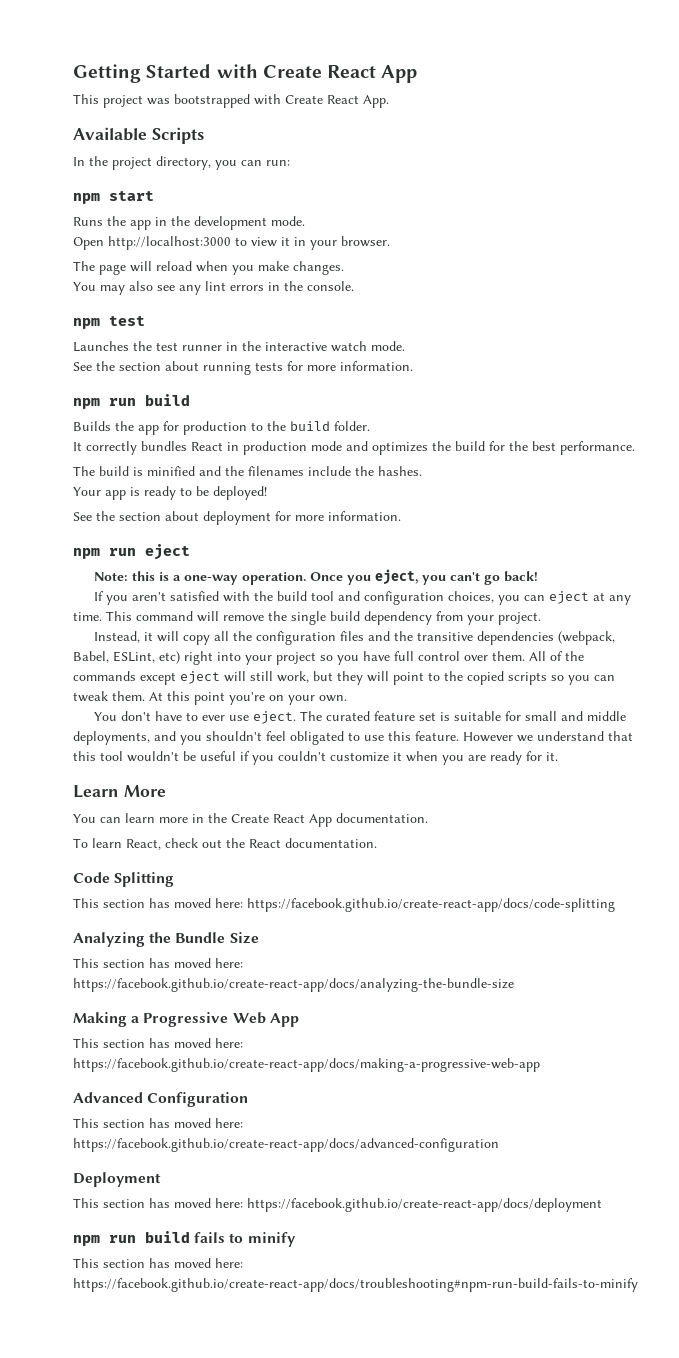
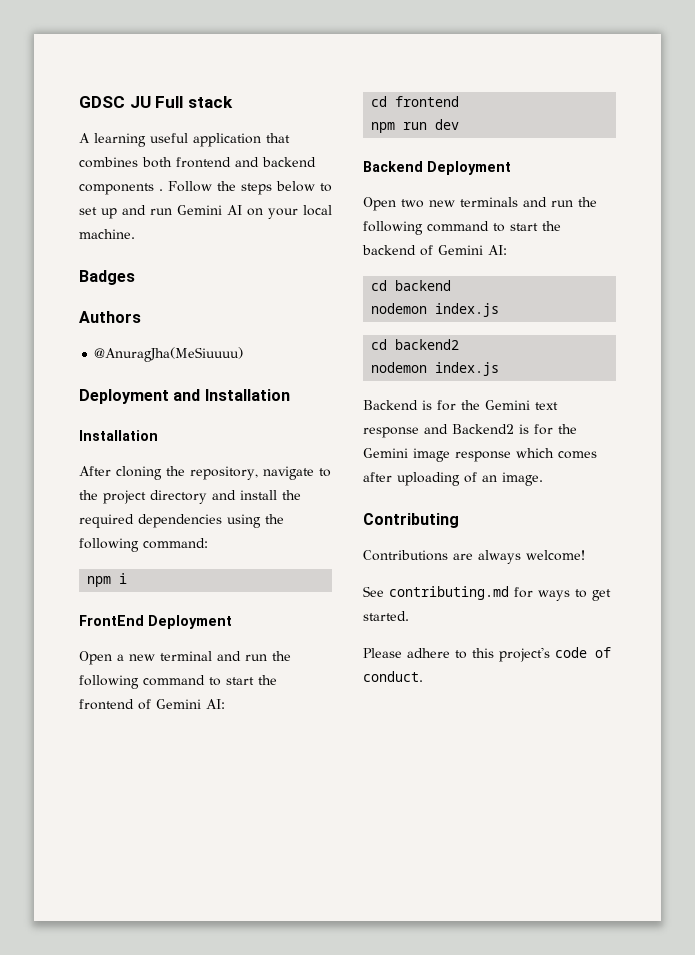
- Getting Started with Create React App
- This project was bootstrapped with Create React App.
- Available Scripts
- In the project directory, you can run:
- npm start
- Runs the app in the development mode.
- Open http://localhost:3000 to view it in your browser.
- The page will reload when you make changes.
- You may also see any lint errors in the console.
- npm test
- Launches the test runner in the interactive watch mode.
- See the section about running tests for more information.
- npm run build
- Builds the app for production to the build folder.
- It correctly bundles React in production mode and optimizes the build for the best performance.
- The build is minified and the filenames include the hashes.
- Your app is ready to be deployed!
- See the section about deployment for more information.
- npm run eject
- Note: this is a one-way operation. Once you eject, you can't go back!
- If you aren't satisfied with the build tool and configuration choices, you can eject at any time. This command will remove the single build dependency from your project.
- Instead, it will copy all the configuration files and the transitive dependencies (webpack, Babel, ESLint, etc) right into your project so you have full control over them. All of the commands except eject will still work, but they will point to the copied scripts so you can tweak them. At this point you're on your own.
- You don't have to ever use eject. The curated feature set is suitable for small and middle deployments, and you shouldn't feel obligated to use this feature. However we understand that this tool wouldn't be useful if you couldn't customize it when you are ready for it.
- Learn More
- You can learn more in the Create React App documentation.
- To learn React, check out the React documentation.
- Code Splitting
- This section has moved here: https://facebook.github.io/create-react-app/docs/code-splitting
- Analyzing the Bundle Size
- This section has moved here: https://facebook.github.io/create-react-app/docs/analyzing-the-bundle-size
- Making a Progressive Web App
- This section has moved here: https://facebook.github.io/create-react-app/docs/making-a-progressive-web-app
- Advanced Configuration
- This section has moved here: https://facebook.github.io/create-react-app/docs/advanced-configuration
- Deployment
- This section has moved here: https://facebook.github.io/create-react-app/docs/deployment
- npm run build fails to minify
- This section has moved here: https://facebook.github.io/create-react-app/docs/troubleshooting#npm-run-build-fails-to-minify
+ GDSC JU Full stack
+ A learning useful application that combines both frontend and backend components . Follow the steps below to set up and run Gemini AI on your local machine.
+ Badges
+ Authors
+ @AnuragJha(MeSiuuuu)
+ Deployment and Installation
+ Installation
+ After cloning the repository, navigate to the project directory and install the required dependencies using the following command:
+ npm i
+ FrontEnd Deployment
+ Open a new terminal and run the following command to start the frontend of Gemini AI:
+ cd frontend
+ npm run dev
+ Backend Deployment
+ Open two new terminals and run the following command to start the backend of Gemini AI:
+ cd backend
+ nodemon index.js
+ cd backend2
+ nodemon index.js
+ Backend is for the Gemini text response and Backend2 is for the Gemini image response which comes after uploading of an image.
+ Contributing
+ Contributions are always welcome!
+ See contributing.md for ways to get started.
+ Please adhere to this project's code of conduct.

